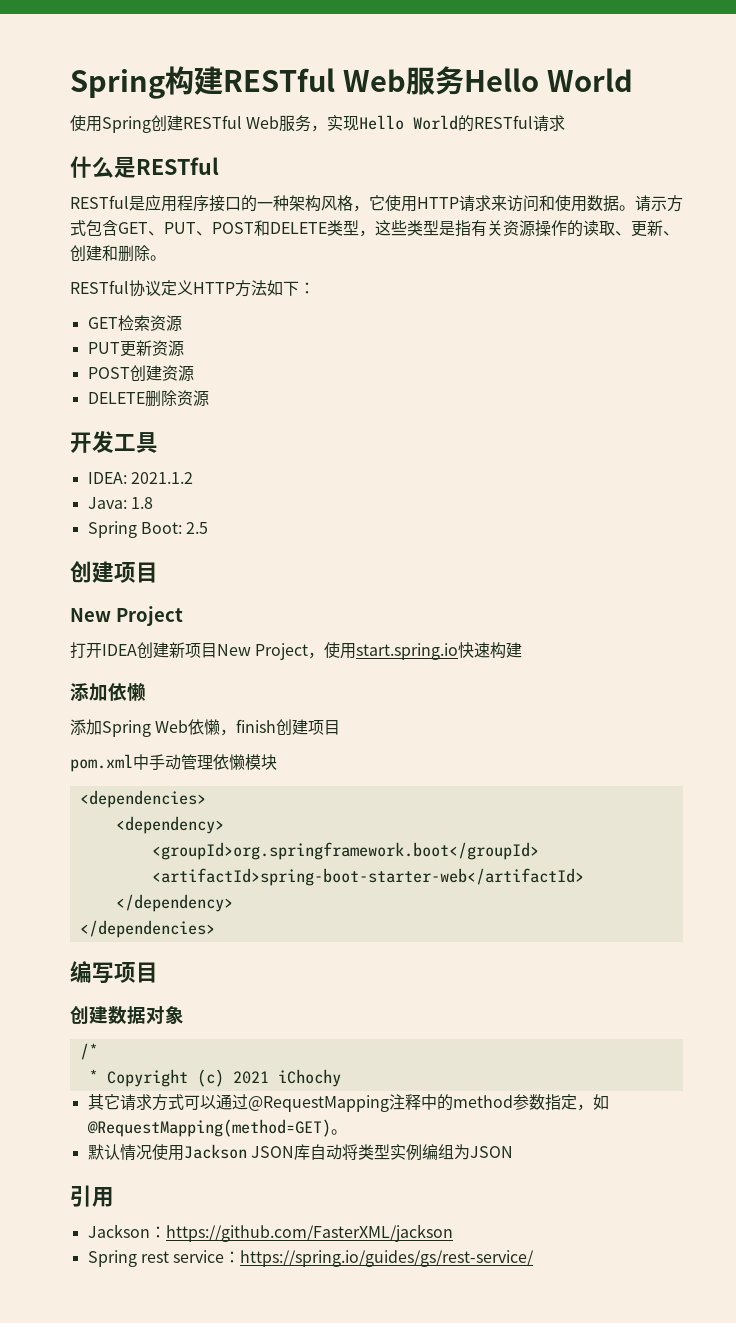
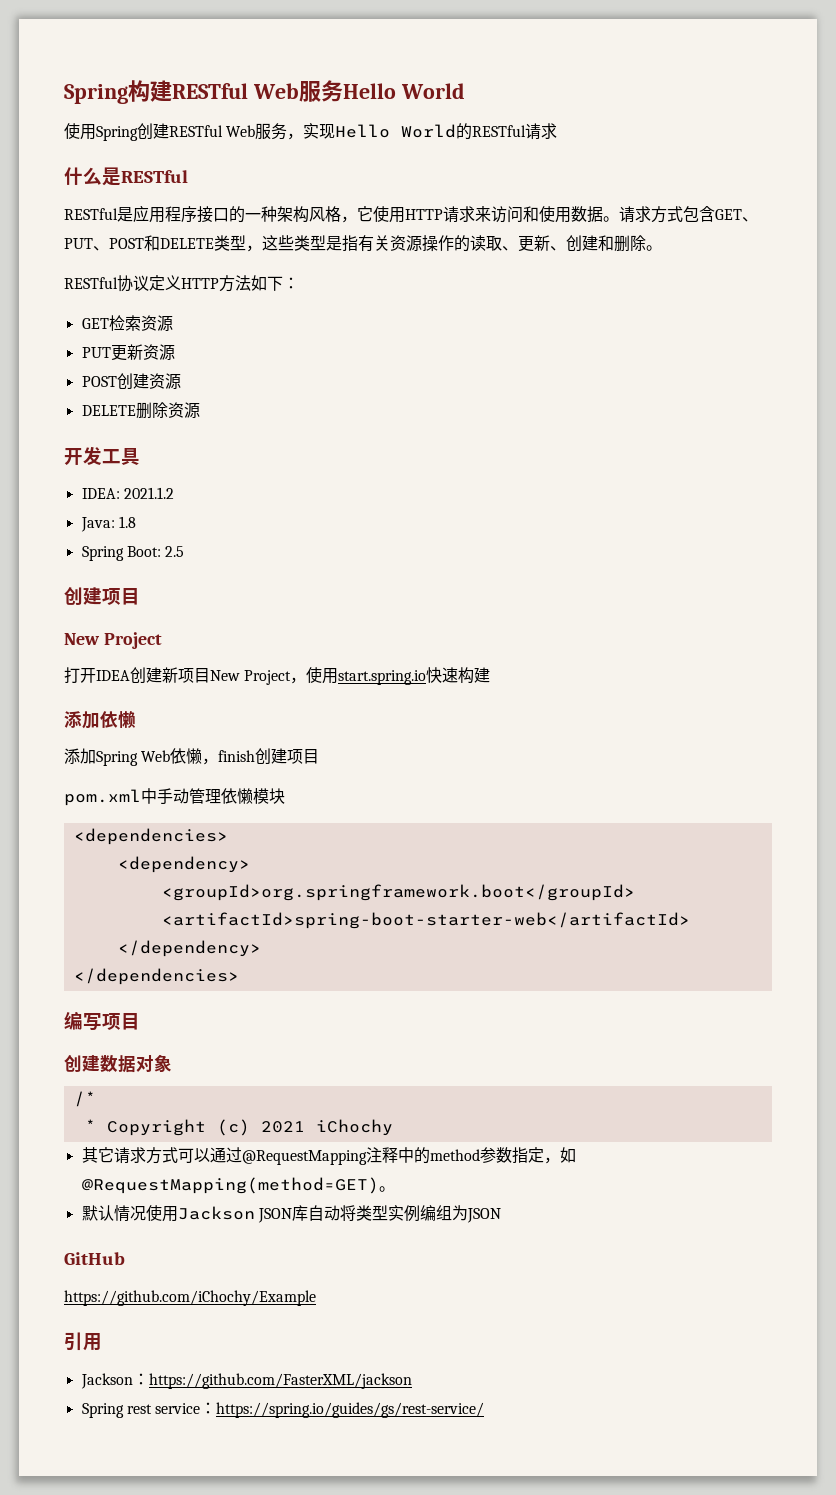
- 请示方式包含GET、PUT、POST和DELETE类型，这些类型是指有关资源操作的读取、更新、创建和删除。
+ 请求方式包含GET、PUT、POST和DELETE类型，这些类型是指有关资源操作的读取、更新、创建和删除。
+ GitHub
+ https://github.com/iChochy/Example

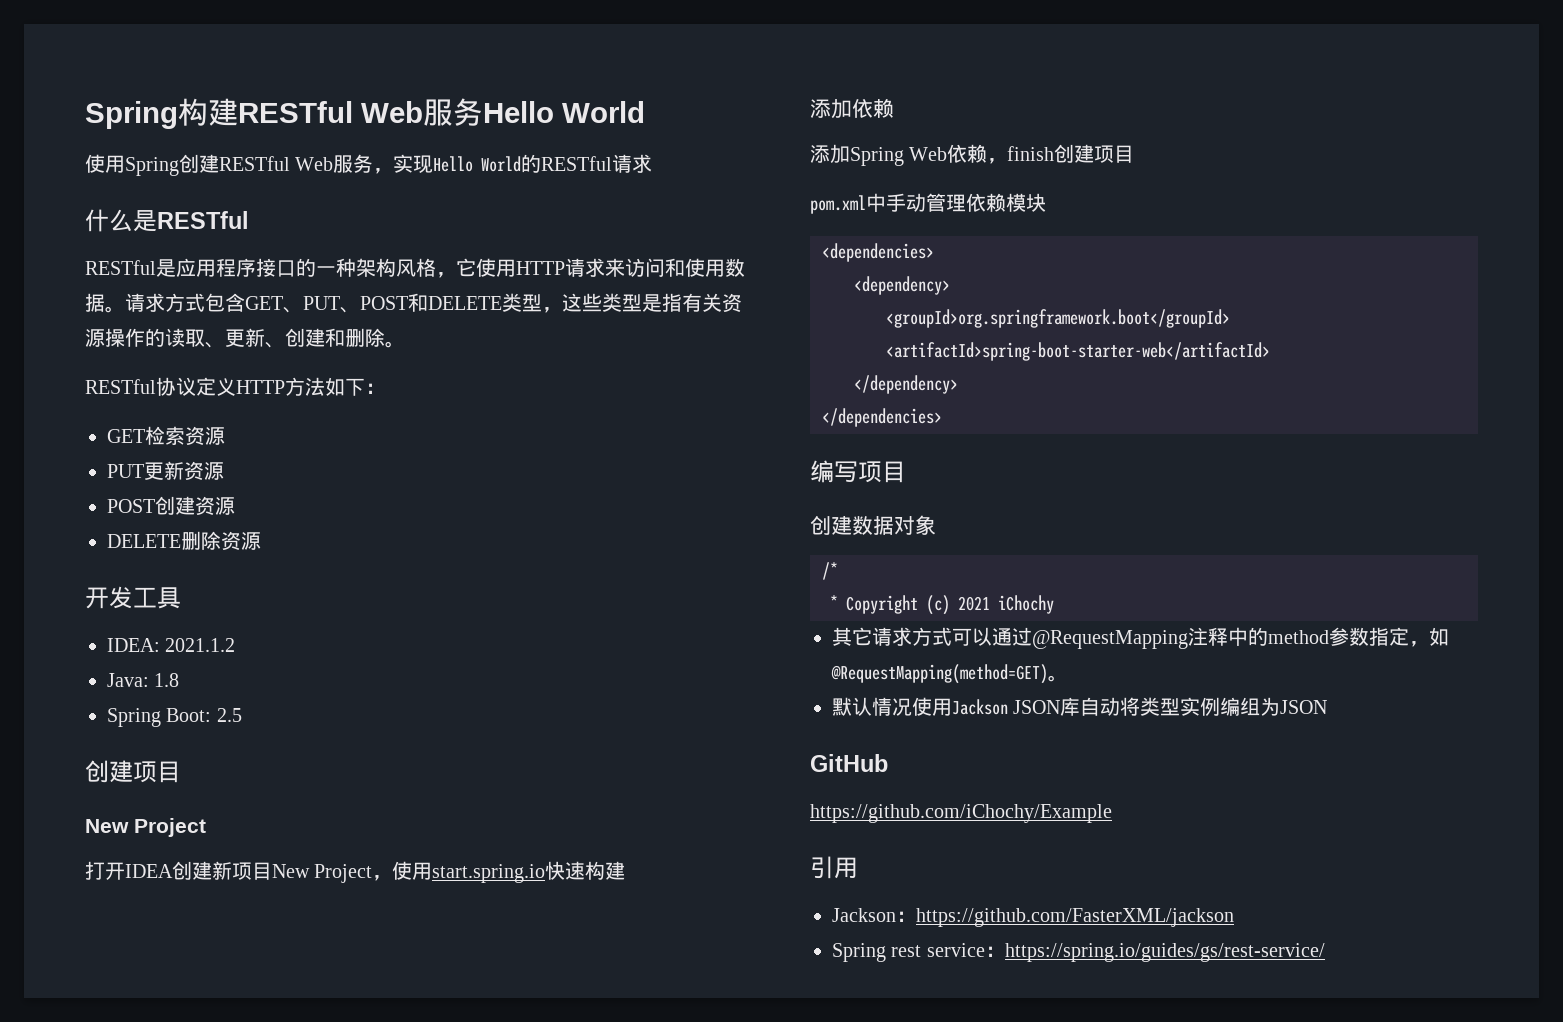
- 添加依懒
+ 添加依赖
- 添加Spring Web依懒，finish创建项目
+ 添加Spring Web依赖，finish创建项目
- pom.xml中手动管理依懒模块
+ pom.xml中手动管理依赖模块

